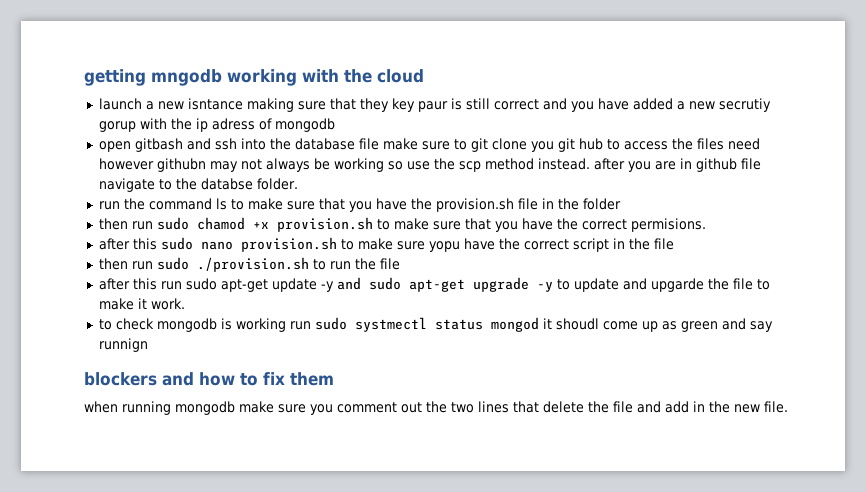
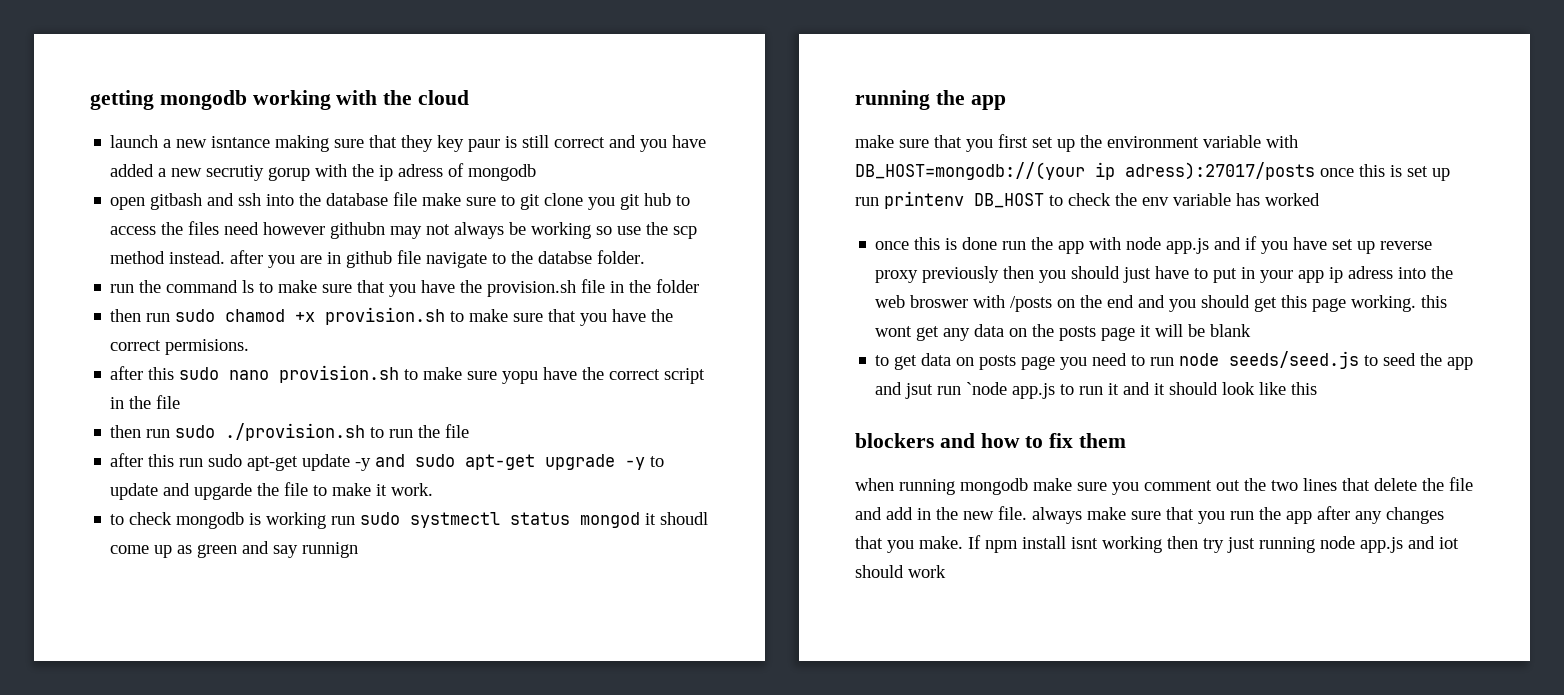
- getting mngodb working with the cloud
+ getting mongodb working with the cloud
+ running the app
+ make sure that you first set up the environment variable with DB_HOST=mongodb://(your ip adress):27017/posts once this is set up run printenv DB_HOST to check the env variable has worked
+ once this is done run the app with node app.js and if you have set up reverse proxy previously then you should just have to put in your app ip adress into the web broswer with /posts on the end and you should get this page working. this wont get any data on the posts page it will be blank
+ to get data on posts page you need to run node seeds/seed.js to seed the app and jsut run `node app.js to run it and it should look like this
- when running mongodb make sure you comment out the two lines that delete the file and add in the new file.
+ when running mongodb make sure you comment out the two lines that delete the file and add in the new file. always make sure that you run the app after any changes that you make. If npm install isnt working then try just running node app.js and iot should work

